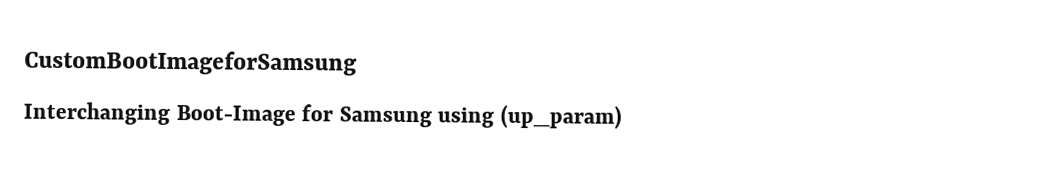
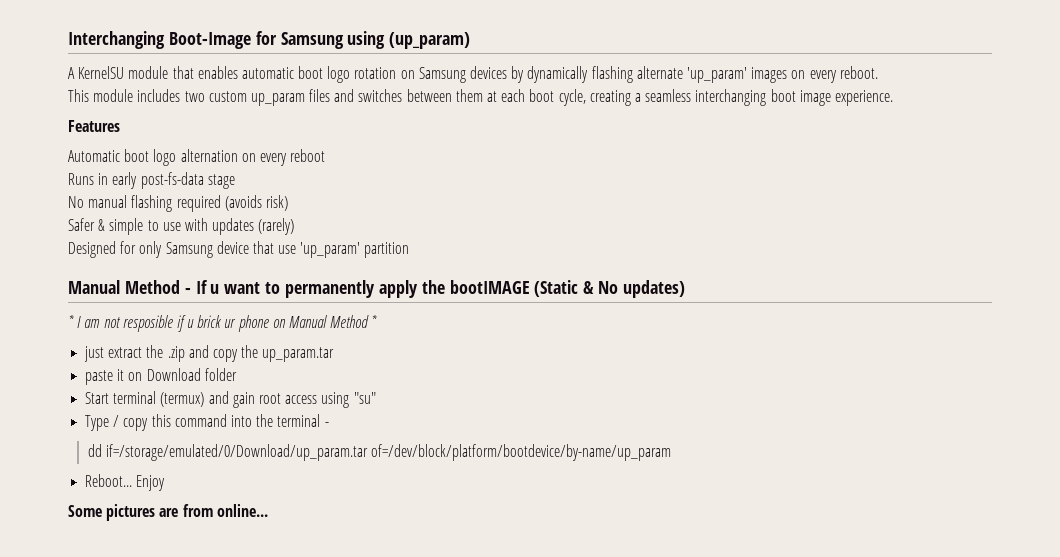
- CustomBootImageforSamsung
+ A KernelSU module that enables automatic boot logo rotation on Samsung devices by dynamically flashing alternate 'up_param' images on every reboot.
+ This module includes two custom up_param files and switches between them at each boot cycle, creating a seamless interchanging boot image experience.
+ Features
+ Automatic boot logo alternation on every reboot
+ Runs in early post-fs-data stage
+ No manual flashing required (avoids risk)
+ Safer & simple to use with updates (rarely)
+ Designed for only Samsung device that use 'up_param' partition
+ Manual Method - If u want to permanently apply the bootIMAGE (Static & No updates)
+ * I am not resposible if u brick ur phone on Manual Method *
+ just extract the .zip and copy the up_param.tar
+ paste it on Download folder
+ Start terminal (termux) and gain root access using "su"
+ Type / copy this command into the terminal -
+ dd if=/storage/emulated/0/Download/up_param.tar of=/dev/block/platform/bootdevice/by-name/up_param
+ Reboot... Enjoy
+ Some pictures are from online...

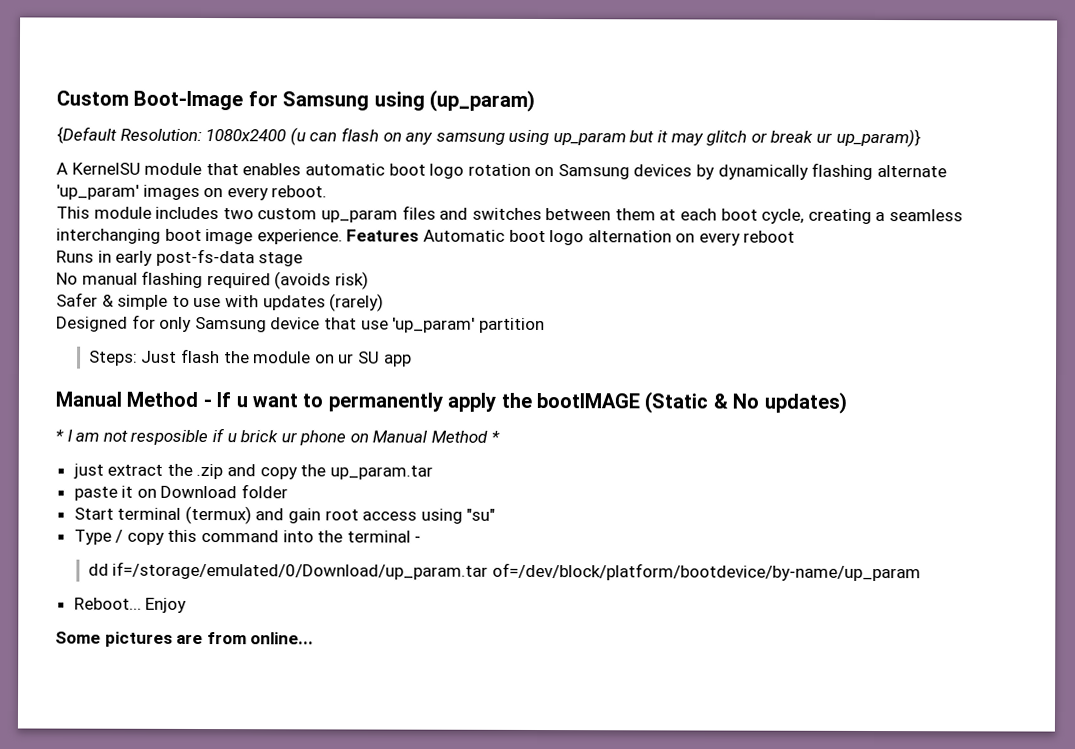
- Interchanging Boot-Image for Samsung using (up_param)
+ Custom Boot-Image for Samsung using (up_param)
+ {Default Resolution: 1080x2400 (u can flash on any samsung using up_param but it may glitch or break ur up_param)}
- This module includes two custom up_param files and switches between them at each boot cycle, creating a seamless interchanging boot image experience.
- Features
- Automatic boot logo alternation on every reboot
+ This module includes two custom up_param files and switches between them at each boot cycle, creating a seamless interchanging boot image experience. Features Automatic boot logo alternation on every reboot
+ Steps: Just flash the module on ur SU app

